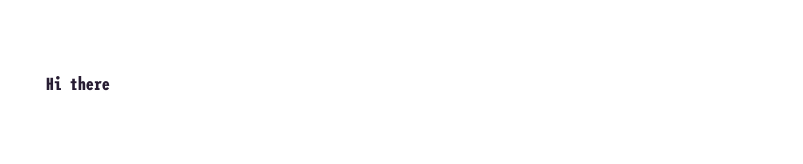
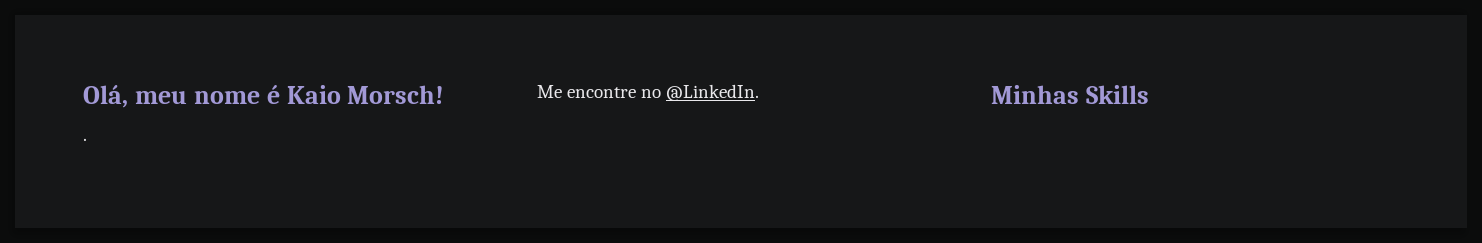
- Hi there
+ Olá, meu nome é Kaio Morsch!
+ .
+ Me encontre no @LinkedIn.
+ Minhas Skills

